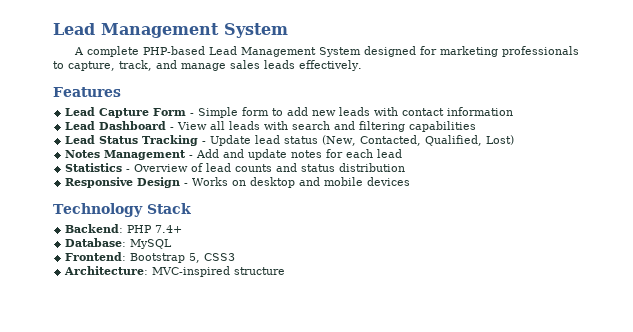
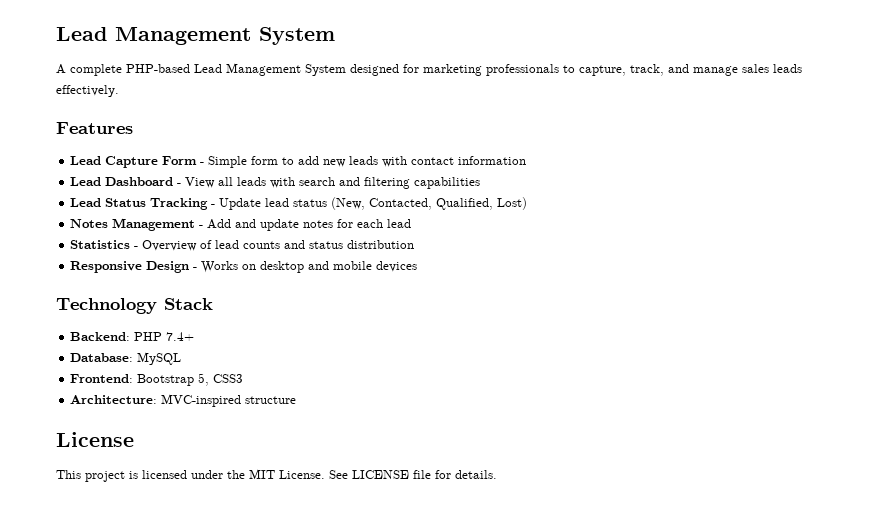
+ License
+ This project is licensed under the MIT License. See LICENSE file for details.

